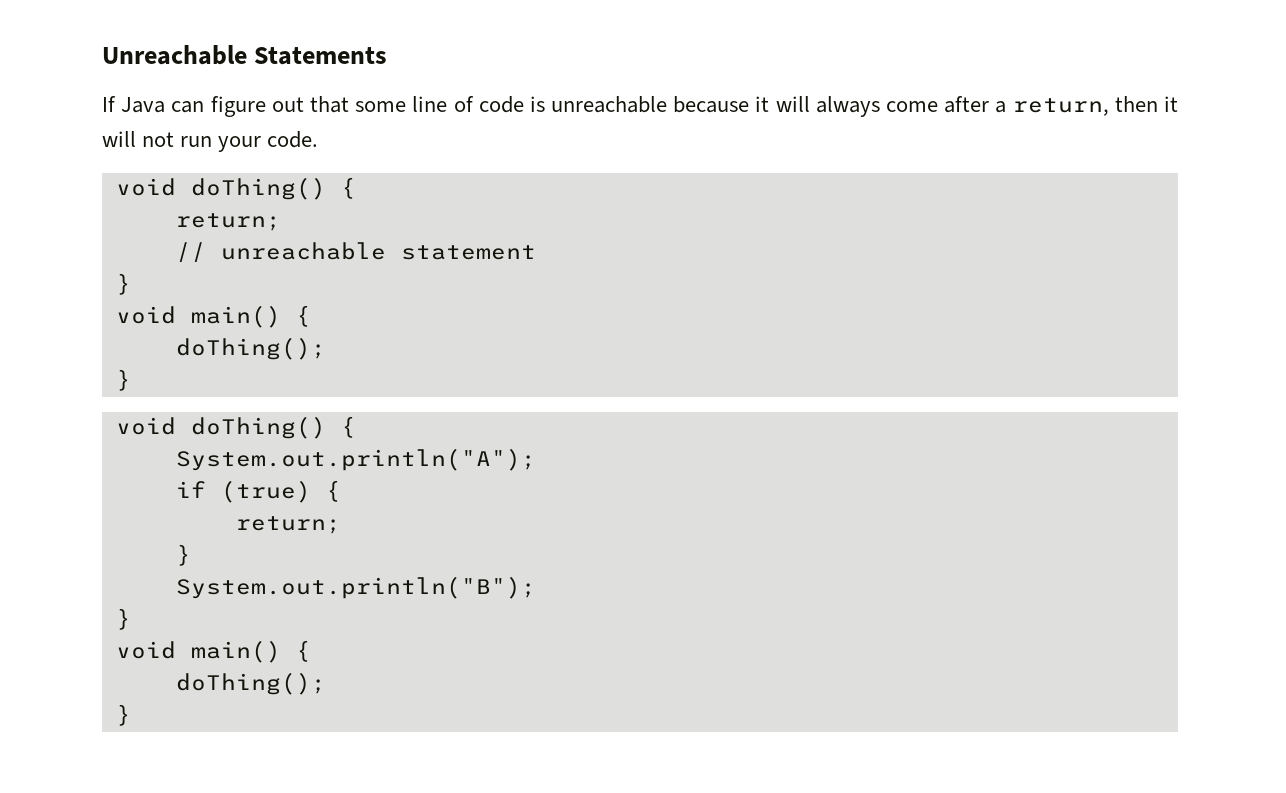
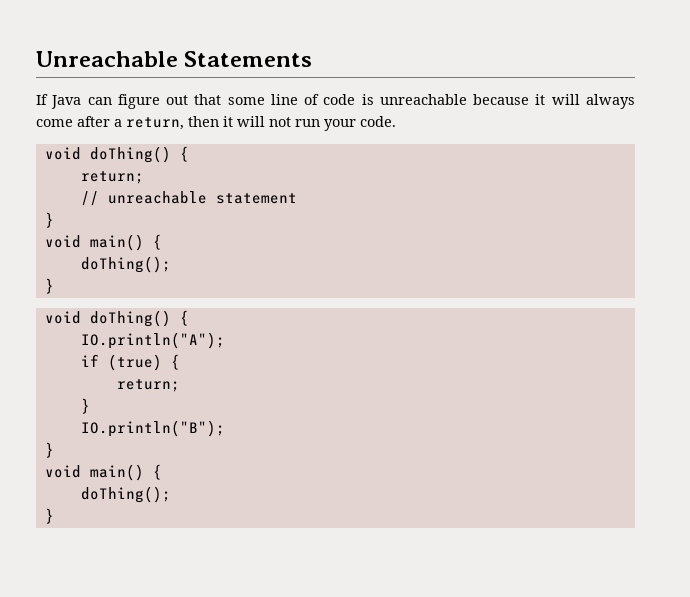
- System.out.println("A");
+ IO.println("A");
- System.out.println("B");
+ IO.println("B");

